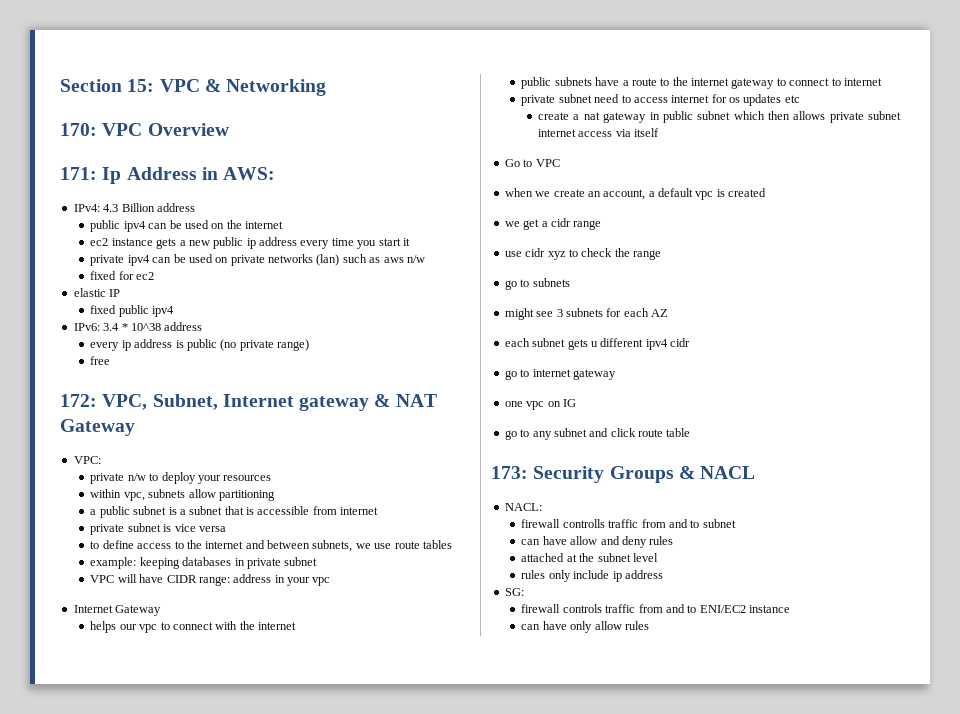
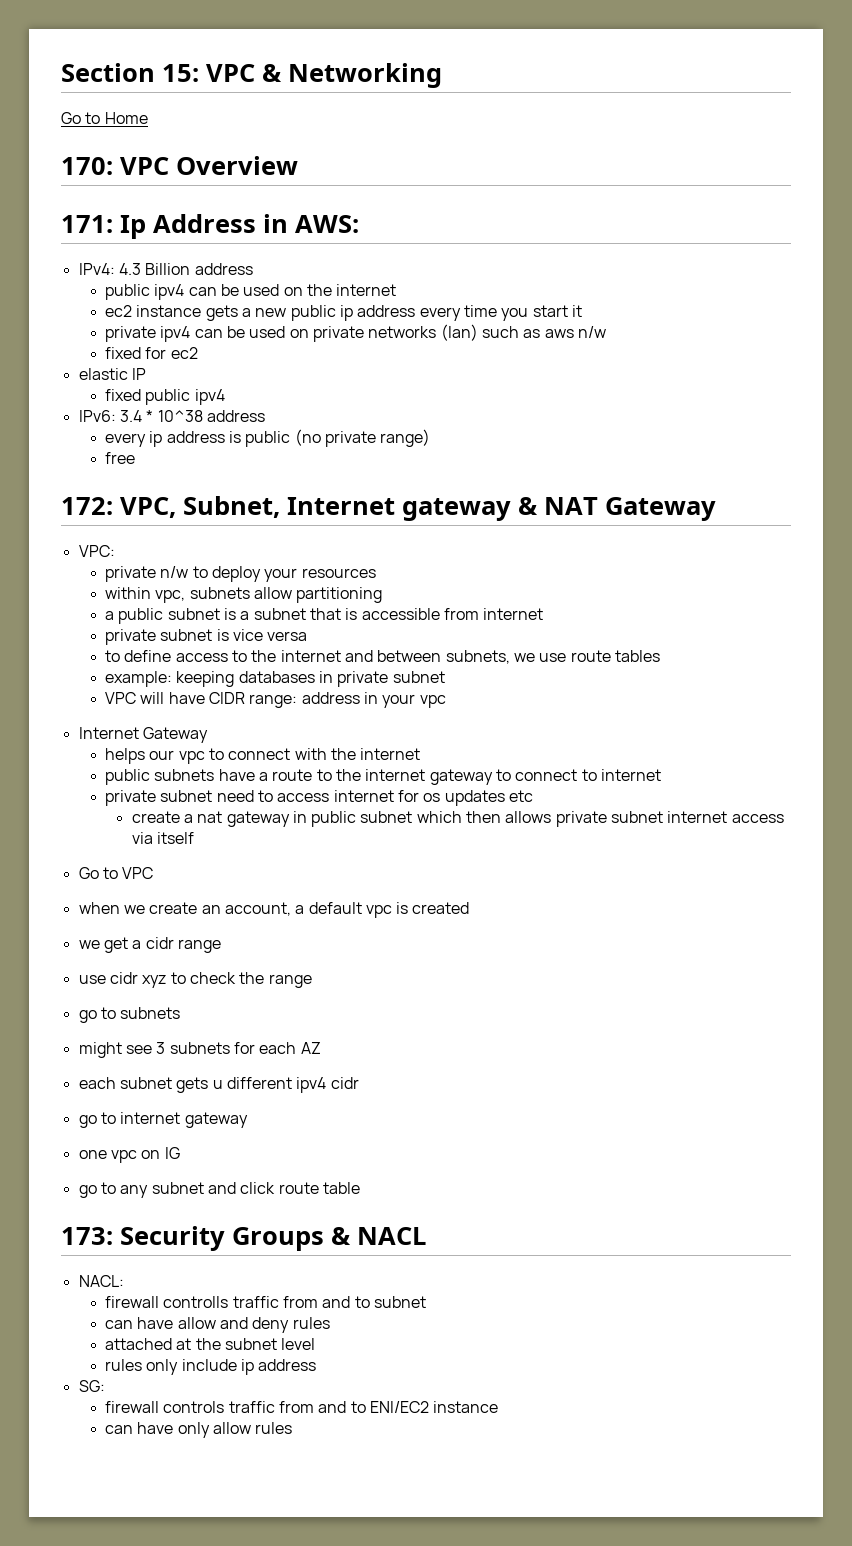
+ Go to Home

